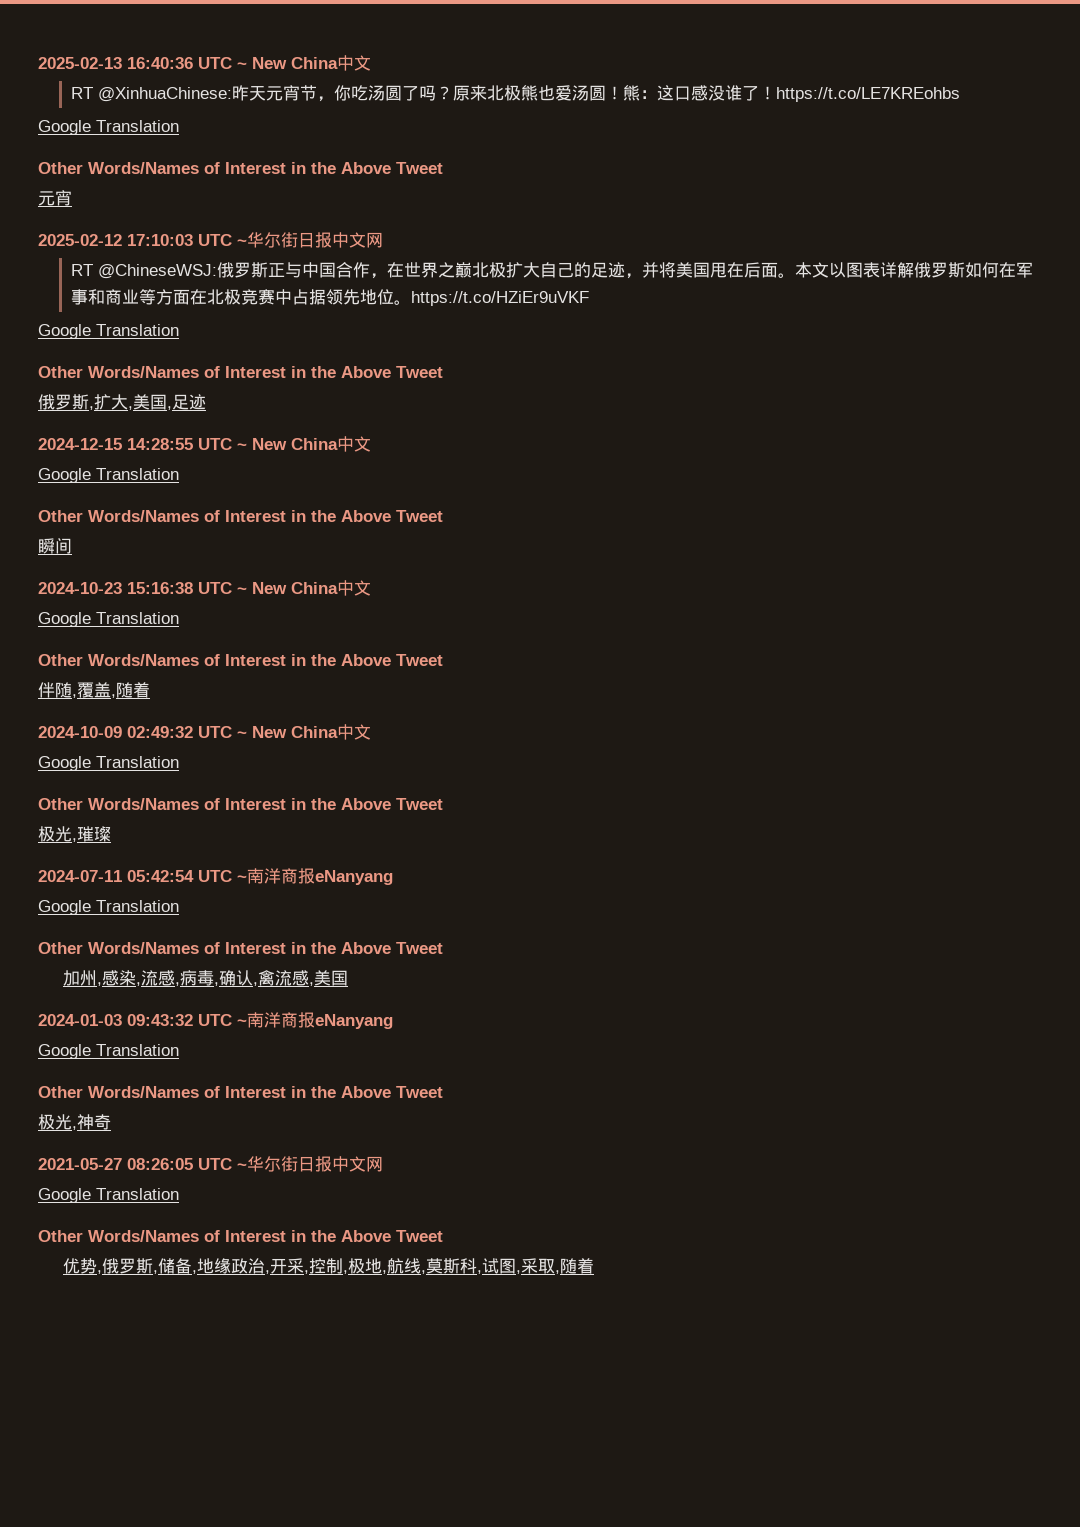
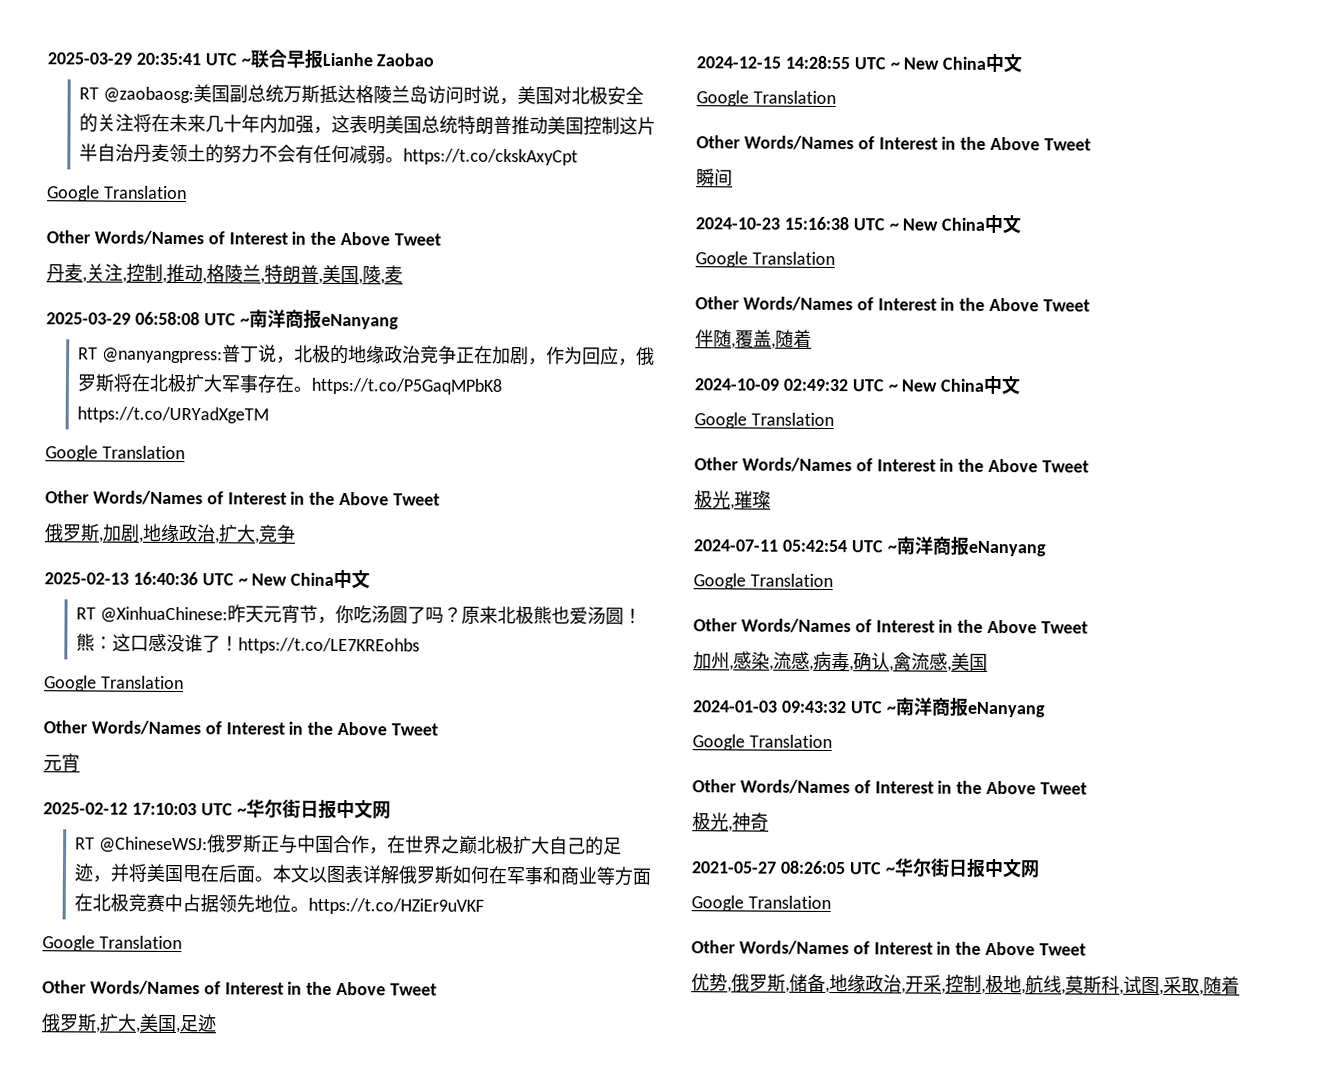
+ 2025-03-29 20:35:41 UTC ~联合早报Lianhe Zaobao
+ RT @zaobaosg:美国副总统万斯抵达格陵兰岛访问时说，美国对北极安全的关注将在未来几十年内加强，这表明美国总统特朗普推动美国控制这片半自治丹麦领土的努力不会有任何减弱。https://t.co/ckskAxyCpt
+ Google Translation
+ Other Words/Names of Interest in the Above Tweet
+ 丹麦,关注,控制,推动,格陵兰,特朗普,美国,陵,麦
+ 2025-03-29 06:58:08 UTC ~南洋商报eNanyang
+ RT @nanyangpress:普丁说，北极的地缘政治竞争正在加剧，作为回应，俄罗斯将在北极扩大军事存在。https://t.co/P5GaqMPbK8 https://t.co/URYadXgeTM
+ Google Translation
+ Other Words/Names of Interest in the Above Tweet
+ 俄罗斯,加剧,地缘政治,扩大,竞争

